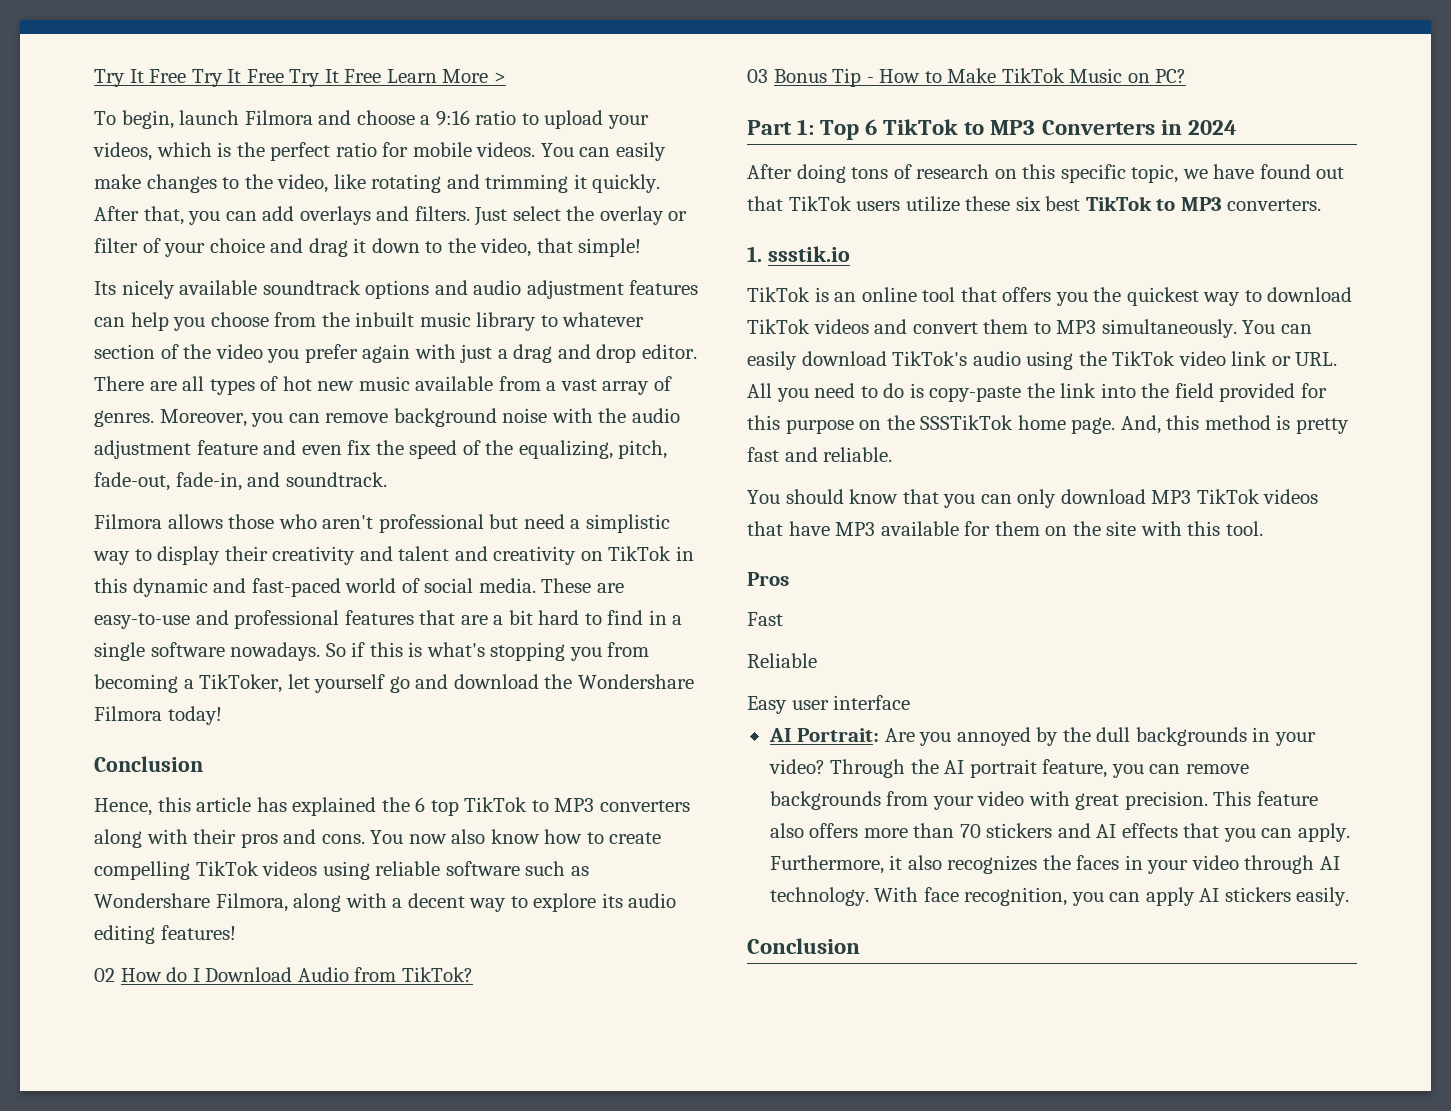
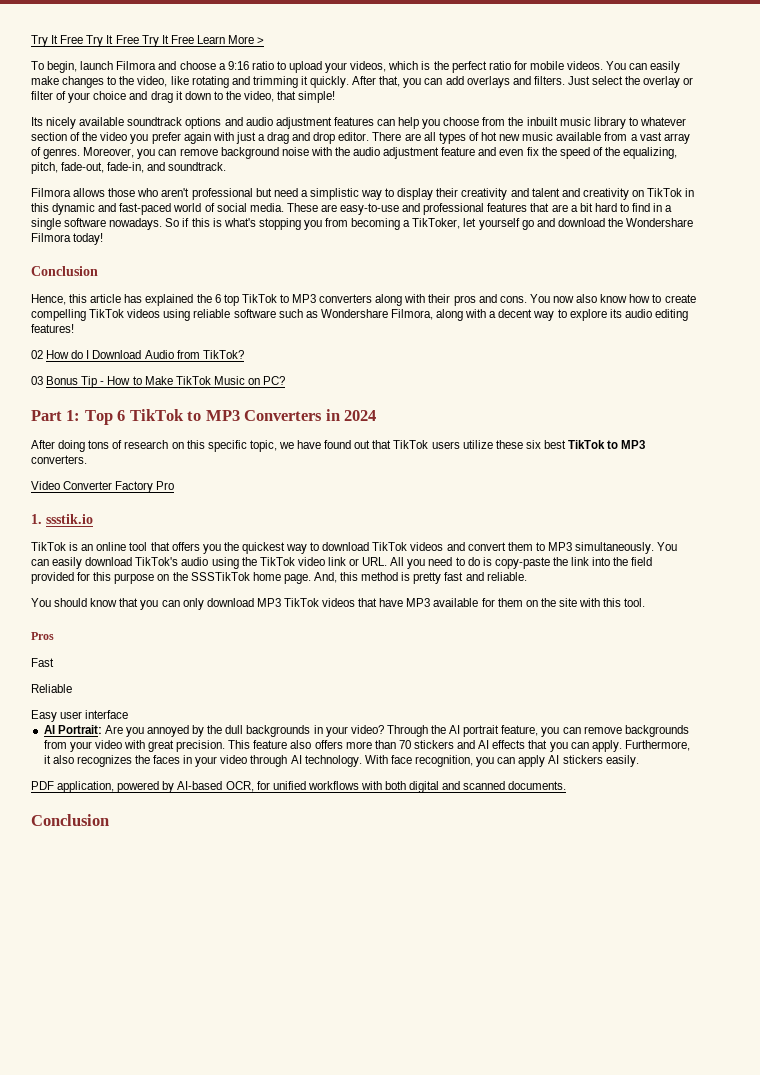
+ Video Converter Factory Pro
+ PDF application, powered by AI-based OCR, for unified workflows with both digital and scanned documents.

